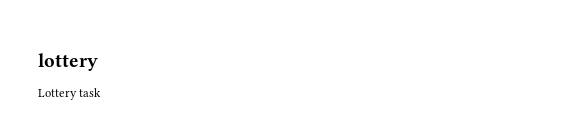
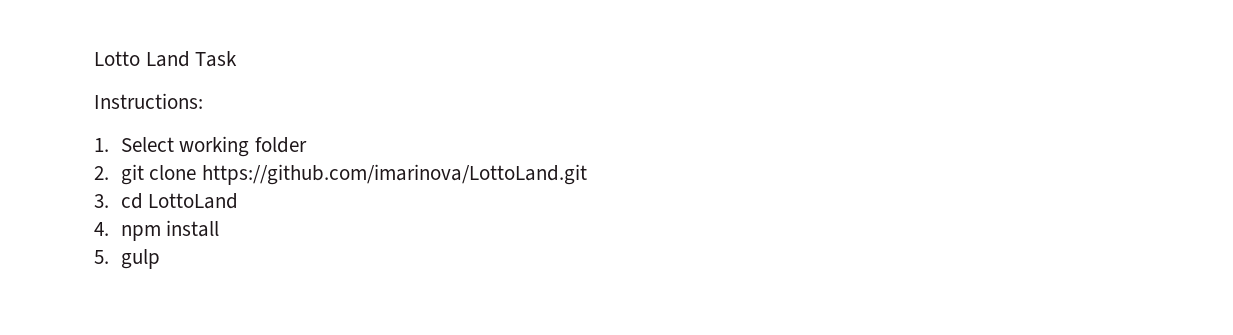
- lottery
- Lottery task
+ Lotto Land Task
+ Instructions:
+ 1. Select working folder
+ 2. git clone https://github.com/imarinova/LottoLand.git
+ 3. cd LottoLand
+ 4. npm install
+ 5. gulp

